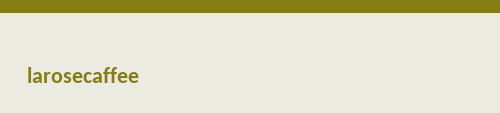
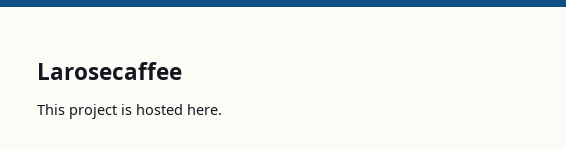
- larosecaffee
+ Larosecaffee
+ This project is hosted here.

